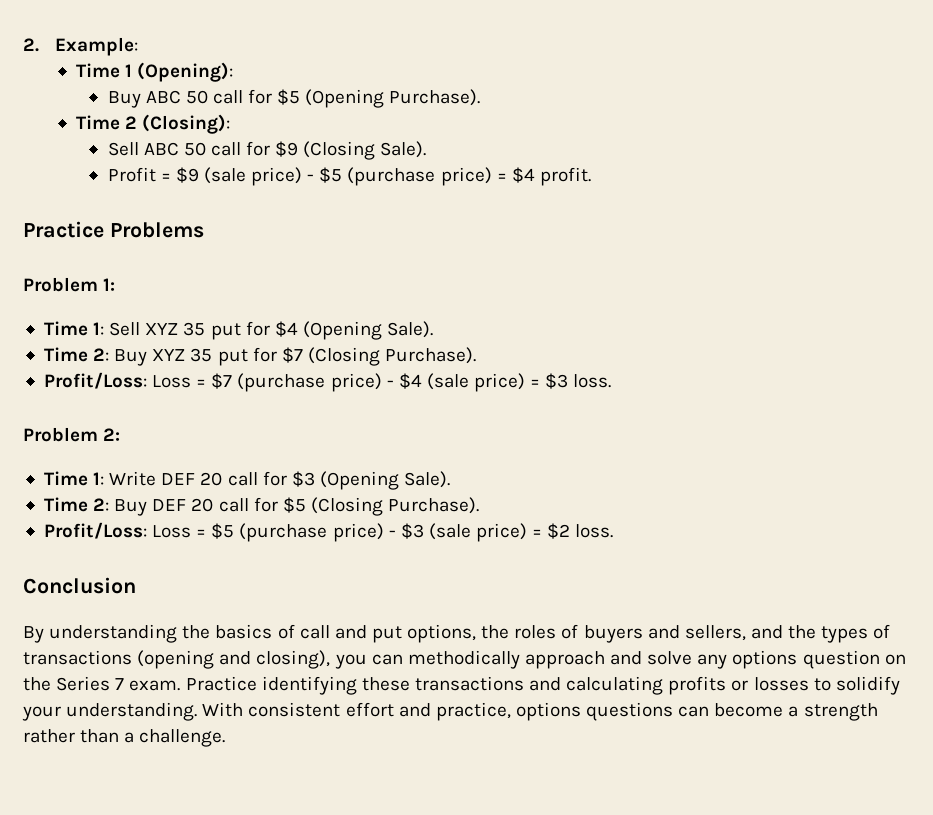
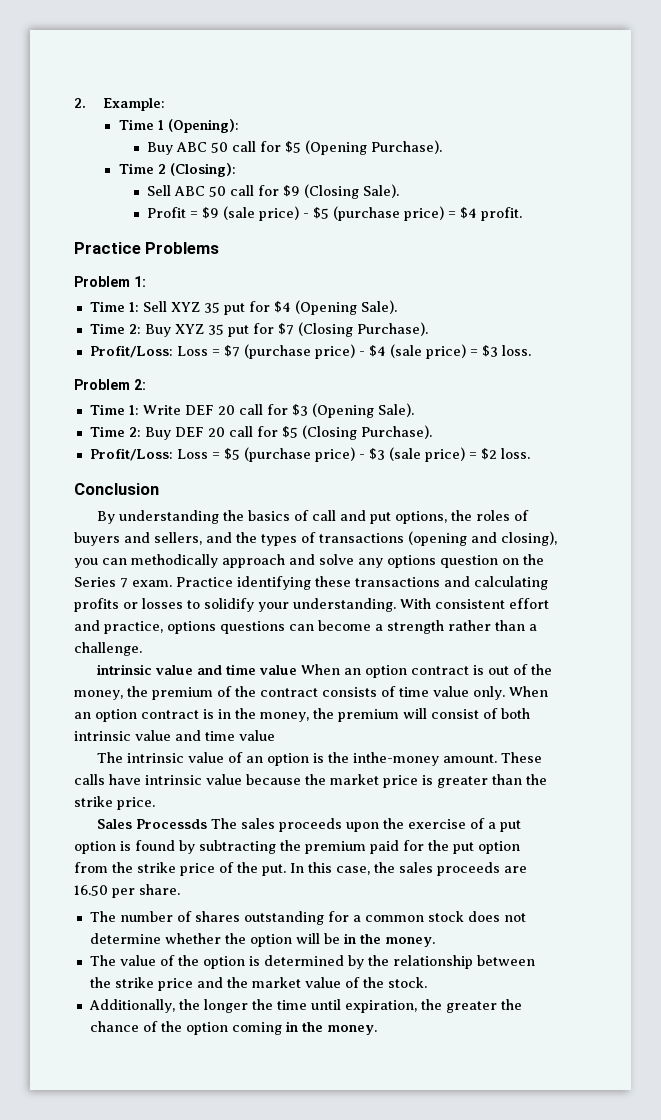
+ intrinsic value and time value When an option contract is out of the money, the premium of the contract consists of time value only. When an option contract is in the money, the premium will consist of both intrinsic value and time value
+ The intrinsic value of an option is the inthe-money amount. These calls have intrinsic value because the market price is greater than the strike price.
+ Sales Processds The sales proceeds upon the exercise of a put option is found by subtracting the premium paid for the put option from the strike price of the put. In this case, the sales proceeds are 16.50 per share.
+ The number of shares outstanding for a common stock does not determine whether the option will be in the money.
+ The value of the option is determined by the relationship between the strike price and the market value of the stock.
+ Additionally, the longer the time until expiration, the greater the chance of the option coming in the money.

